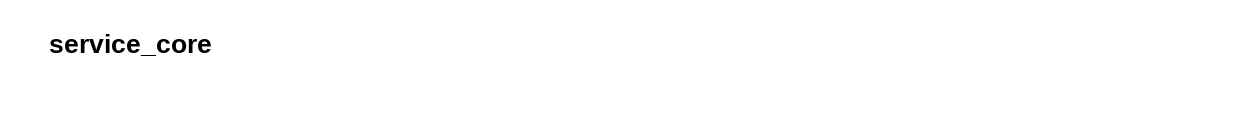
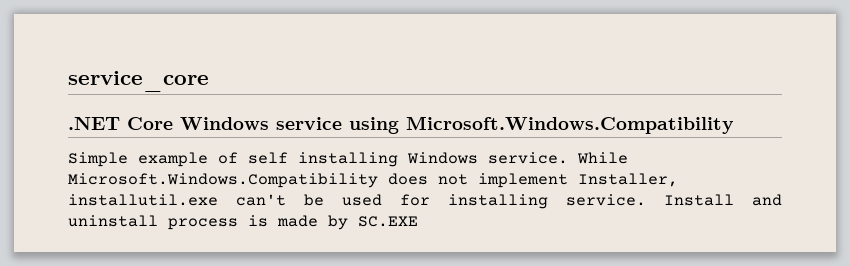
+ .NET Core Windows service using Microsoft.Windows.Compatibility
+ Simple example of self installing Windows service. While Microsoft.Windows.Compatibility does not implement Installer, installutil.exe can't be used for installing service. Install and uninstall process is made by SC.EXE

